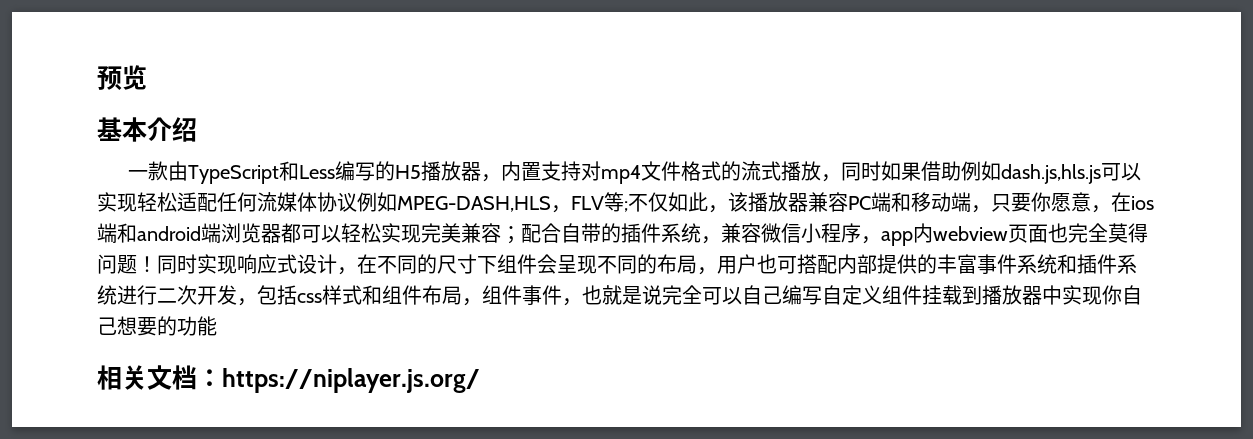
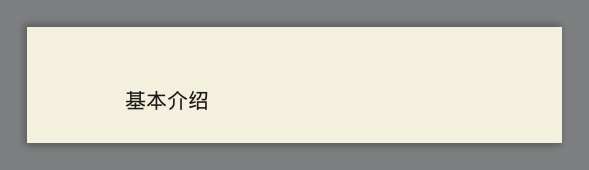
- 预览
- 一款由TypeScript和Less编写的H5播放器，内置支持对mp4文件格式的流式播放，同时如果借助例如dash.js,hls.js可以实现轻松适配任何流媒体协议例如MPEG-DASH,HLS，FLV等;不仅如此，该播放器兼容PC端和移动端，只要你愿意，在ios端和android端浏览器都可以轻松实现完美兼容；配合自带的插件系统，兼容微信小程序，app内webview页面也完全莫得问题！同时实现响应式设计，在不同的尺寸下组件会呈现不同的布局，用户也可搭配内部提供的丰富事件系统和插件系统进行二次开发，包括css样式和组件布局，组件事件，也就是说完全可以自己编写自定义组件挂载到播放器中实现你自己想要的功能
- 相关文档：https://niplayer.js.org/

